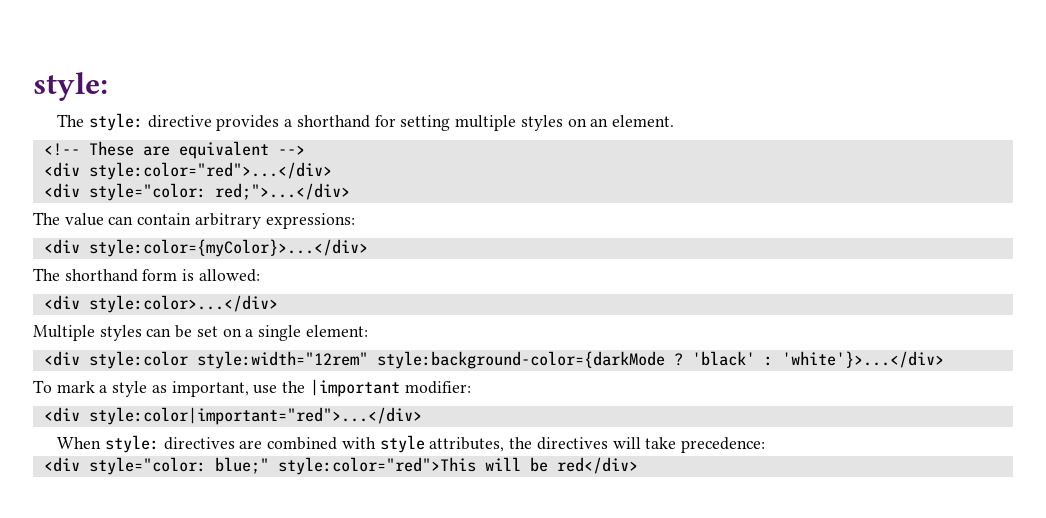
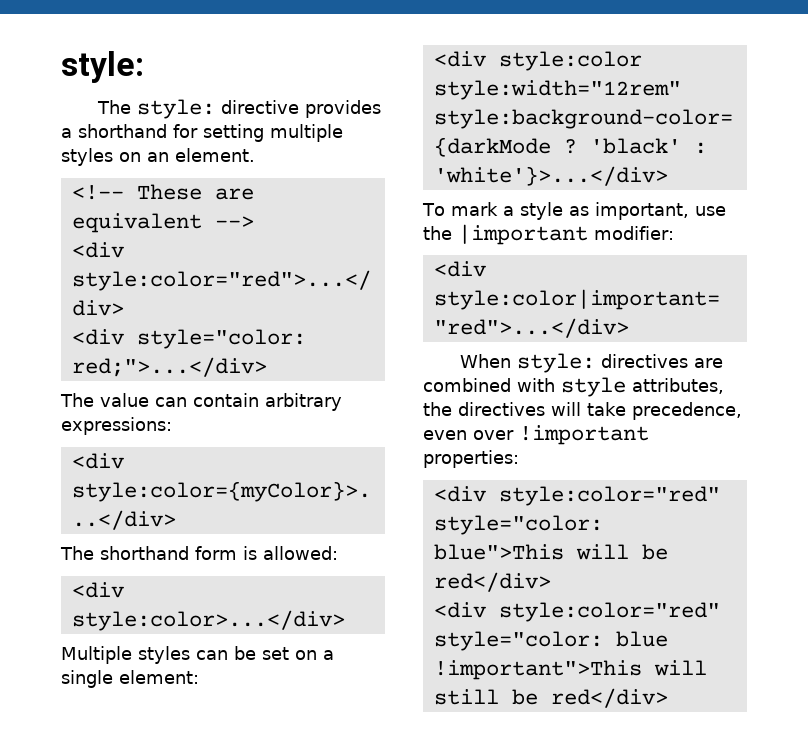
- When style: directives are combined with style attributes, the directives will take precedence:
- <div style="color: blue;" style:color="red">This will be red</div>
+ When style: directives are combined with style attributes, the directives will take precedence, even over !important properties:
+ <div style:color="red" style="color: blue">This will be red</div>
+ <div style:color="red" style="color: blue !important">This will still be red</div>

